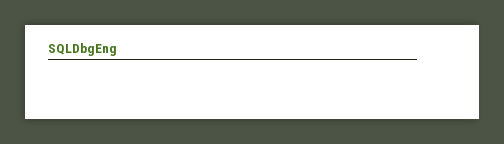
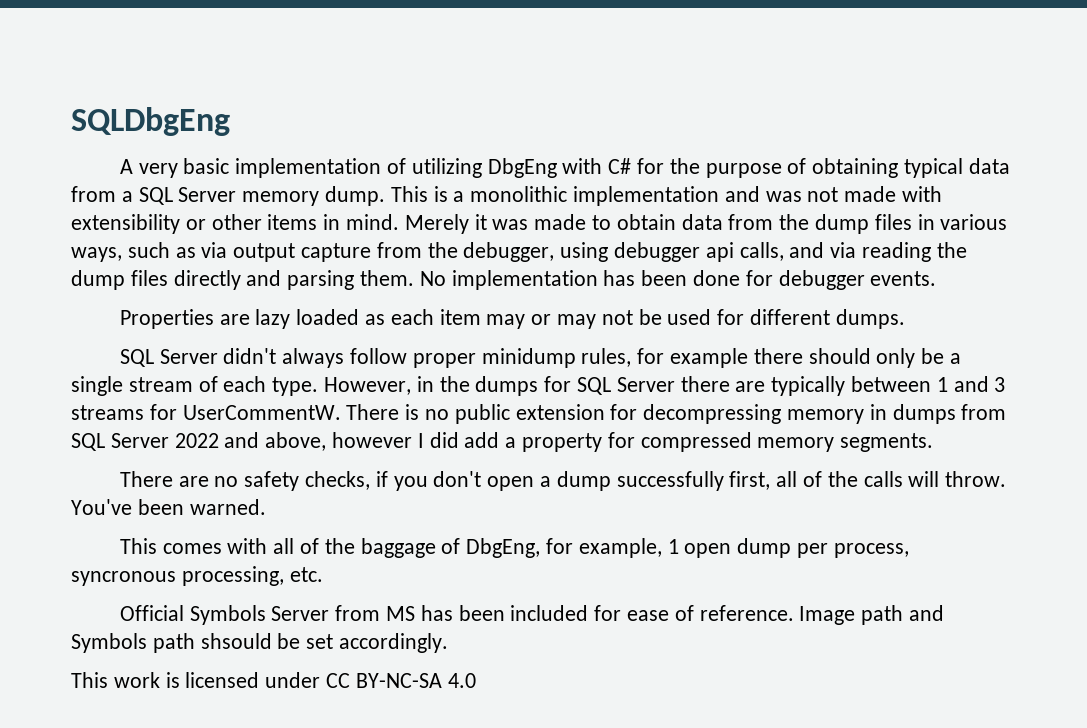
+ A very basic implementation of utilizing DbgEng with C# for the purpose of obtaining typical data from a SQL Server memory dump. This is a monolithic implementation and was not made with extensibility or other items in mind. Merely it was made to obtain data from the dump files in various ways, such as via output capture from the debugger, using debugger api calls, and via reading the dump files directly and parsing them. No implementation has been done for debugger events.
+ Properties are lazy loaded as each item may or may not be used for different dumps.
+ SQL Server didn't always follow proper minidump rules, for example there should only be a single stream of each type. However, in the dumps for SQL Server there are typically between 1 and 3 streams for UserCommentW. There is no public extension for decompressing memory in dumps from SQL Server 2022 and above, however I did add a property for compressed memory segments.
+ There are no safety checks, if you don't open a dump successfully first, all of the calls will throw. You've been warned.
+ This comes with all of the baggage of DbgEng, for example, 1 open dump per process, syncronous processing, etc.
+ Official Symbols Server from MS has been included for ease of reference. Image path and Symbols path shsould be set accordingly.
+ This work is licensed under CC BY-NC-SA 4.0

